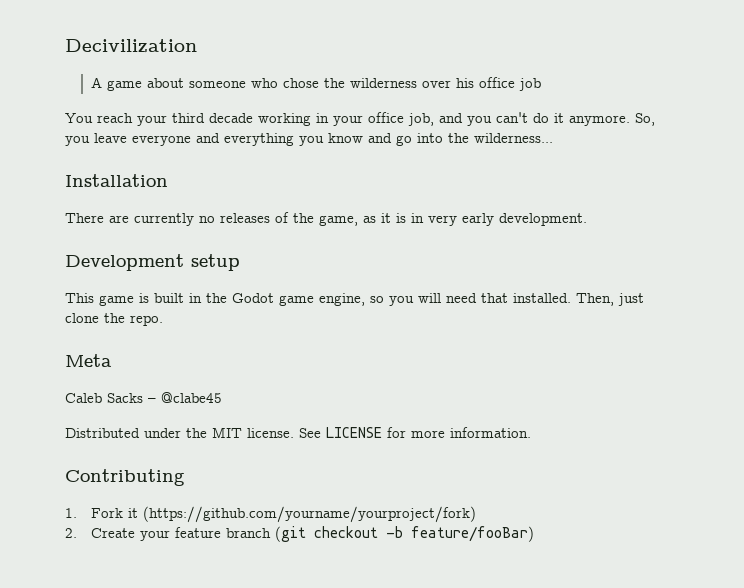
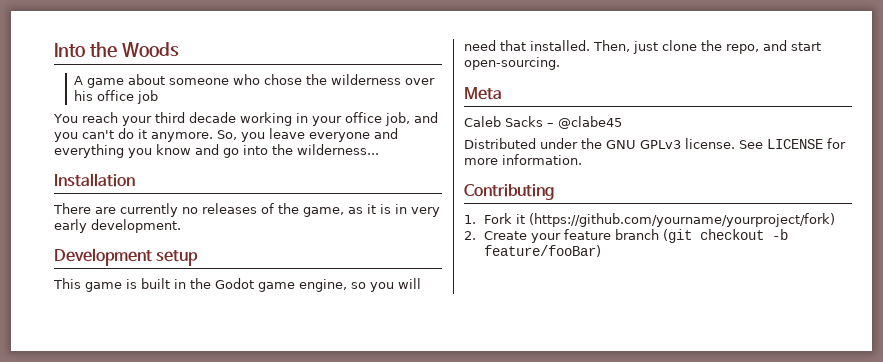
- Decivilization
+ Into the Woods
- Then, just clone the repo.
+ Then, just clone the repo, and start open-sourcing.
- Distributed under the MIT license.
+ Distributed under the GNU GPLv3 license.

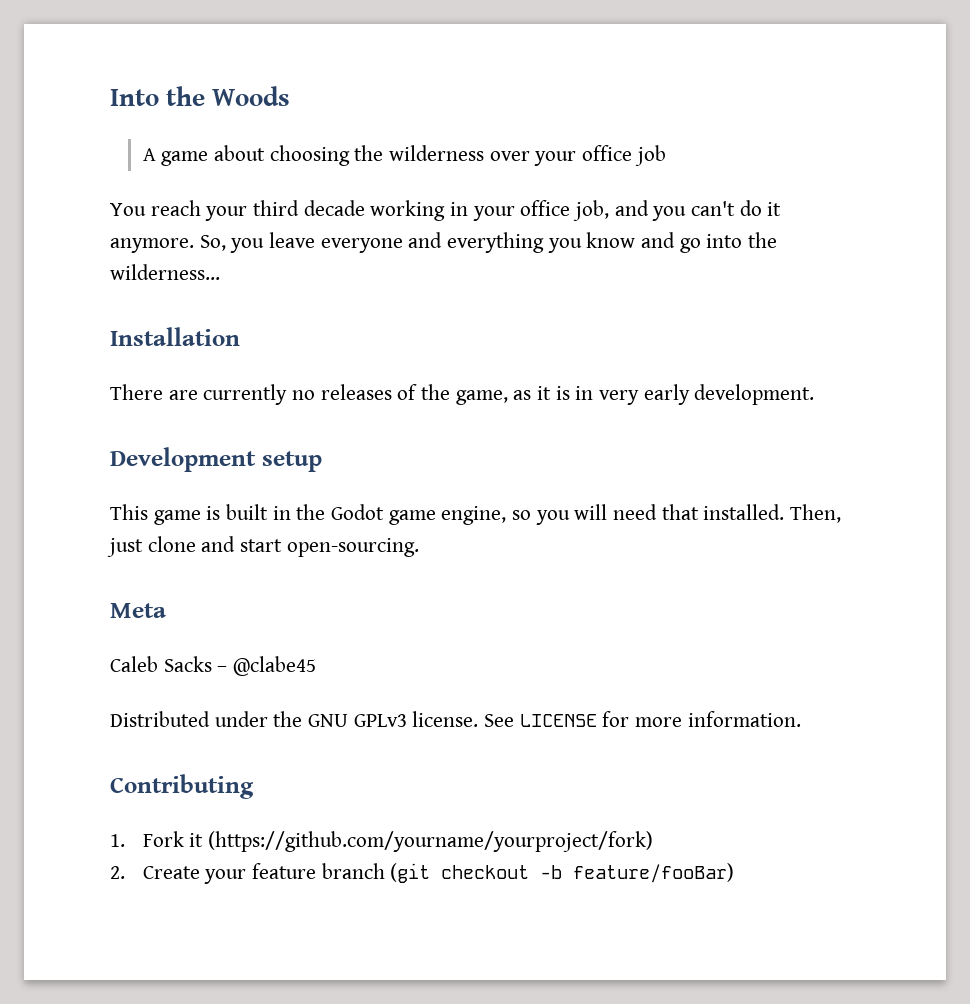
- A game about someone who chose the wilderness over his office job
+ A game about choosing the wilderness over your office job
- Then, just clone the repo, and start open-sourcing.
+ Then, just clone and start open-sourcing.

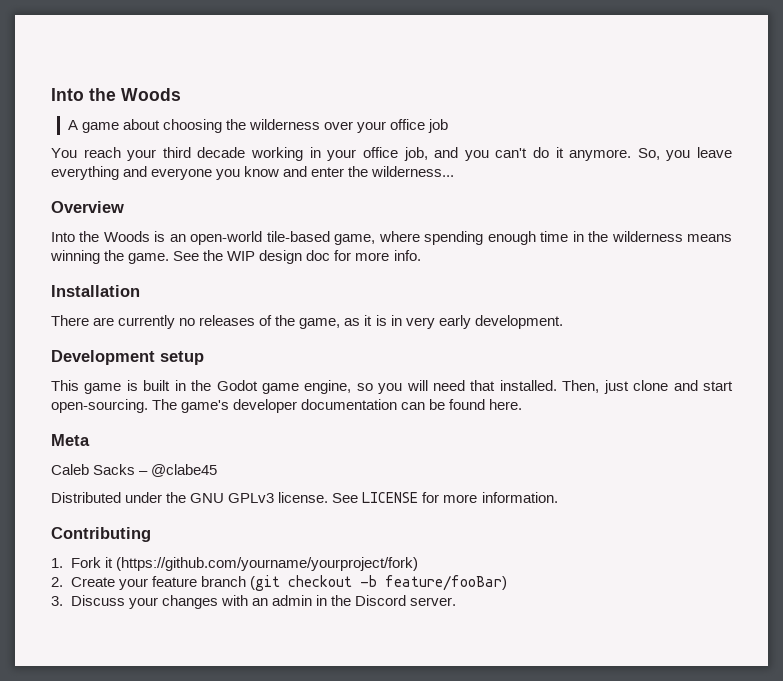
- So, you leave everyone and everything you know and go into the wilderness...
+ So, you leave everything and everyone you know and enter the wilderness...
+ Overview
+ Into the Woods is an open-world tile-based game, where spending enough time in the wilderness means winning the game. See the WIP design doc for more info.
+ The game's developer documentation can be found here.
+ 3. Discuss your changes with an admin in the Discord server.

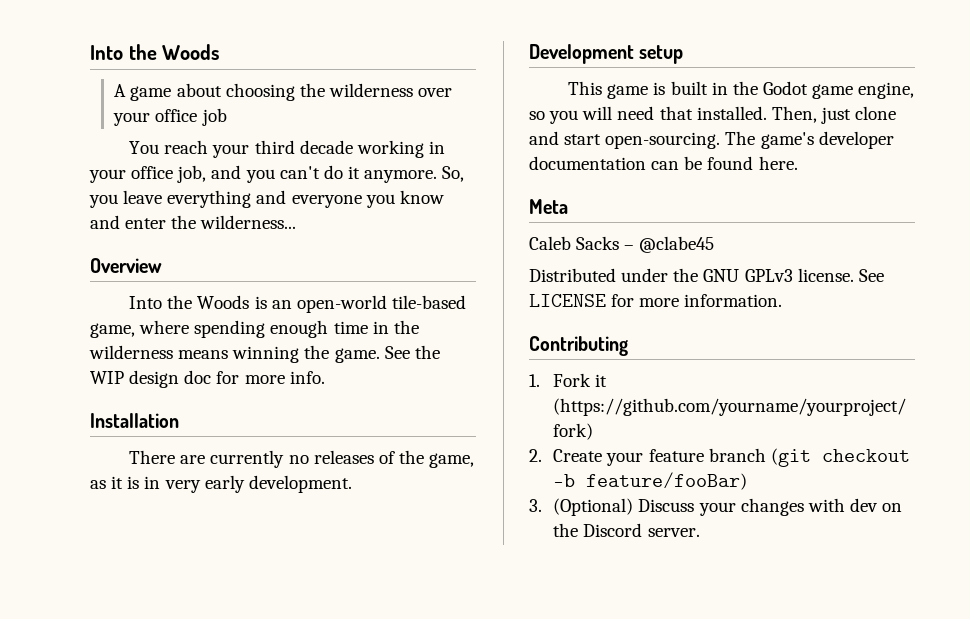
- 3. Discuss your changes with an admin in the Discord server.
+ 3. (Optional) Discuss your changes with dev on the Discord server.

